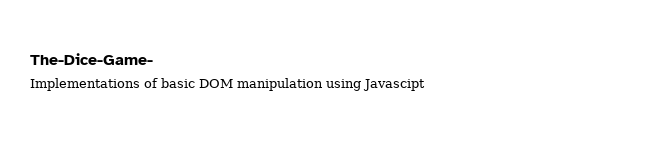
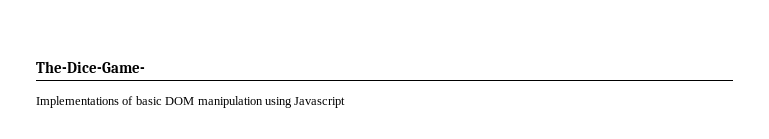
- Implementations of basic DOM manipulation using Javascipt
+ Implementations of basic DOM manipulation using Javascript

